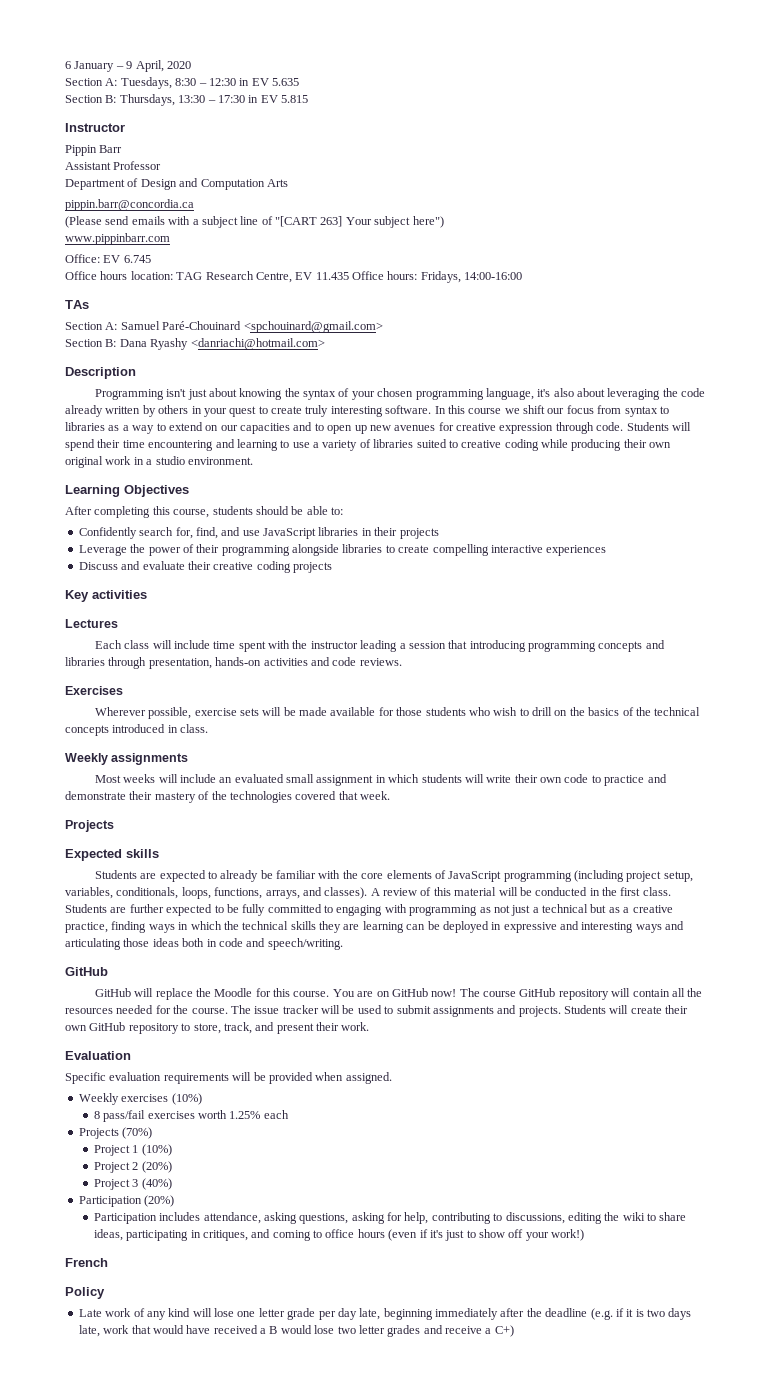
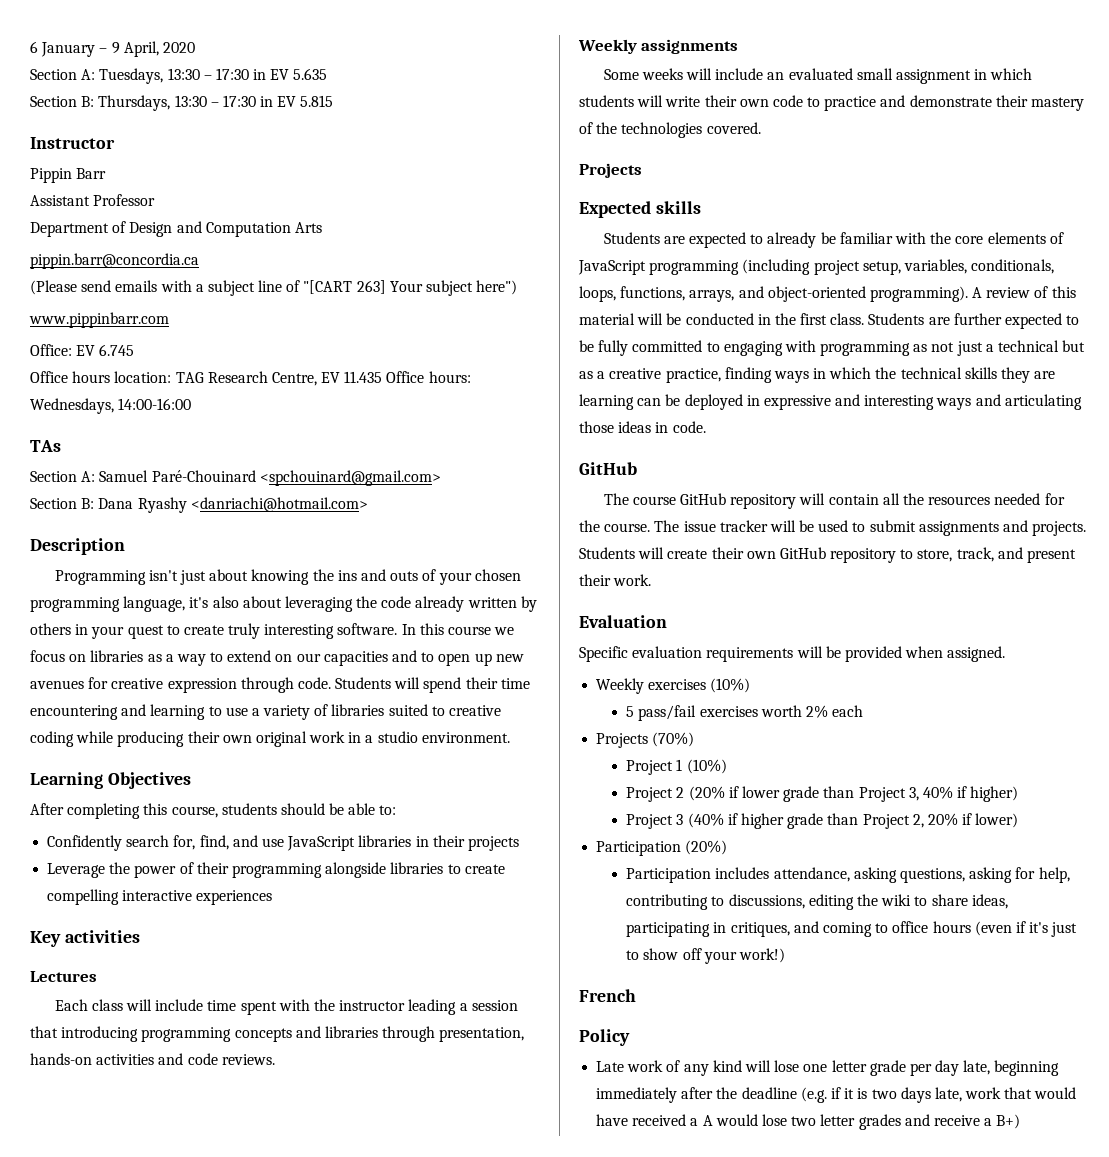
- Section A: Tuesdays, 8:30 – 12:30 in EV 5.635
+ Section A: Tuesdays, 13:30 – 17:30 in EV 5.635
- Office hours location: TAG Research Centre, EV 11.435 Office hours: Fridays, 14:00-16:00
+ Office hours location: TAG Research Centre, EV 11.435 Office hours: Wednesdays, 14:00-16:00
- Programming isn't just about knowing the syntax of your chosen programming language, it's also about leveraging the code already written by others in your quest to create truly interesting software.
+ Programming isn't just about knowing the ins and outs of your chosen programming language, it's also about leveraging the code already written by others in your quest to create truly interesting software.
- In this course we shift our focus from syntax to libraries as a way to extend on our capacities and to open up new avenues for creative expression through code.
+ In this course we focus on libraries as a way to extend on our capacities and to open up new avenues for creative expression through code.
- Discuss and evaluate their creative coding projects
- Exercises
- Wherever possible, exercise sets will be made available for those students who wish to drill on the basics of the technical concepts introduced in class.
- Most weeks will include an evaluated small assignment in which students will write their own code to practice and demonstrate their mastery of the technologies covered that week.
+ Some weeks will include an evaluated small assignment in which students will write their own code to practice and demonstrate their mastery of the technologies covered.
- Students are expected to already be familiar with the core elements of JavaScript programming (including project setup, variables, conditionals, loops, functions, arrays, and classes).
+ Students are expected to already be familiar with the core elements of JavaScript programming (including project setup, variables, conditionals, loops, functions, arrays, and object-oriented programming).
- Students are further expected to be fully committed to engaging with programming as not just a technical but as a creative practice, finding ways in which the technical skills they are learning can be deployed in expressive and interesting ways and articulating those ideas both in code and speech/writing.
+ Students are further expected to be fully committed to engaging with programming as not just a technical but as a creative practice, finding ways in which the technical skills they are learning can be deployed in expressive and interesting ways and articulating those ideas in code.
  GitHub
- GitHub will replace the Moodle for this course. You are on GitHub now! The course GitHub repository will contain all the resources needed for the course.
+ The course GitHub repository will contain all the resources needed for the course.
- 8 pass/fail exercises worth 1.25% each
+ 5 pass/fail exercises worth 2% each
- Project 2 (20%)
- Project 3 (40%)
+ Project 2 (20% if lower grade than Project 3, 40% if higher)
+ Project 3 (40% if higher grade than Project 2, 20% if lower)
- Late work of any kind will lose one letter grade per day late, beginning immediately after the deadline (e.g. if it is two days late, work that would have received a B would lose two letter grades and receive a C+)
+ Late work of any kind will lose one letter grade per day late, beginning immediately after the deadline (e.g. if it is two days late, work that would have received a A would lose two letter grades and receive a B+)

